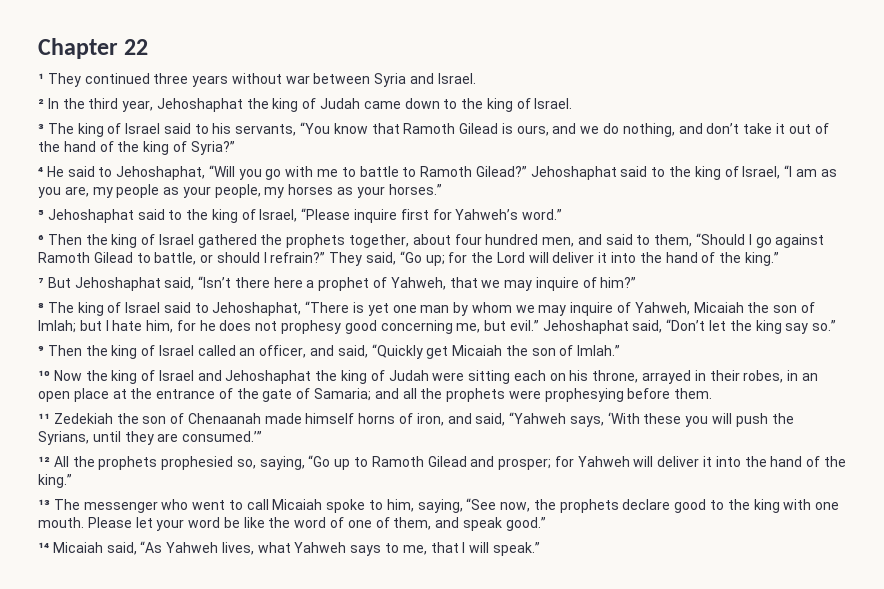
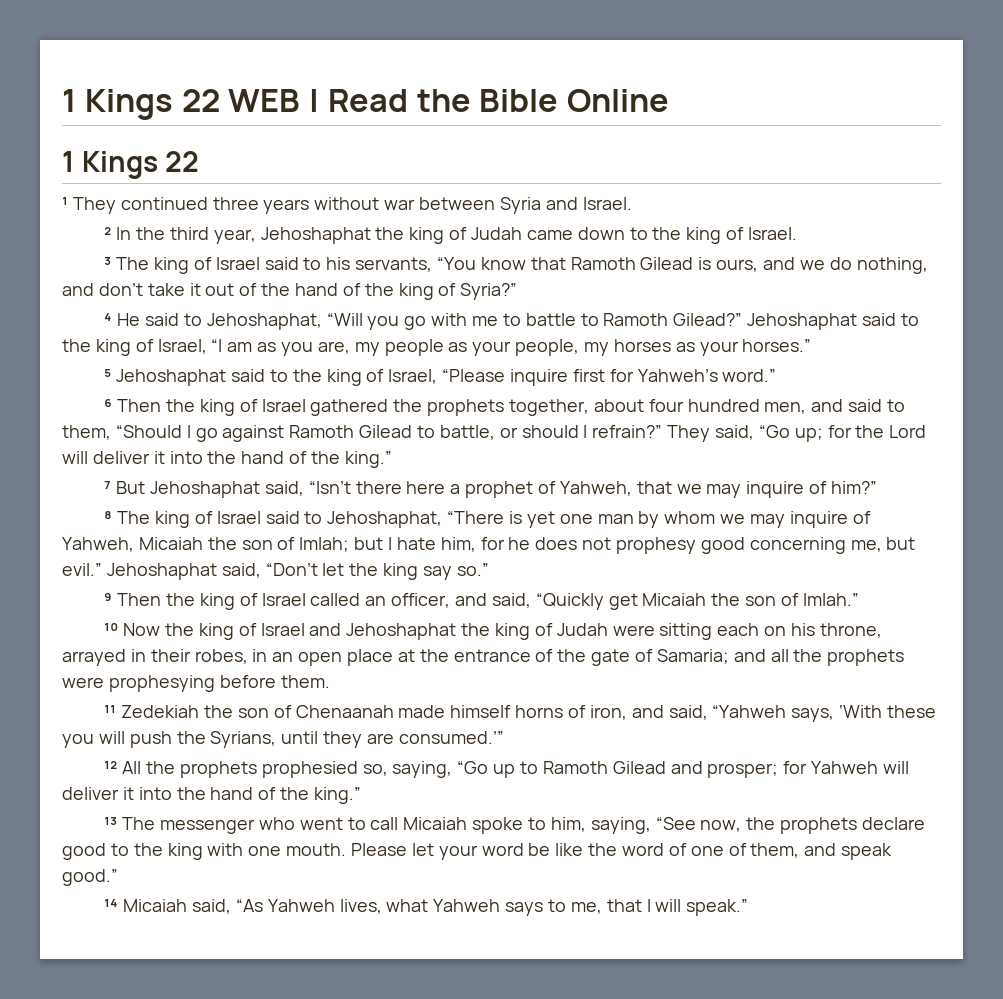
- Chapter 22
+ 1 Kings 22 WEB | Read the Bible Online
+ 1 Kings 22

